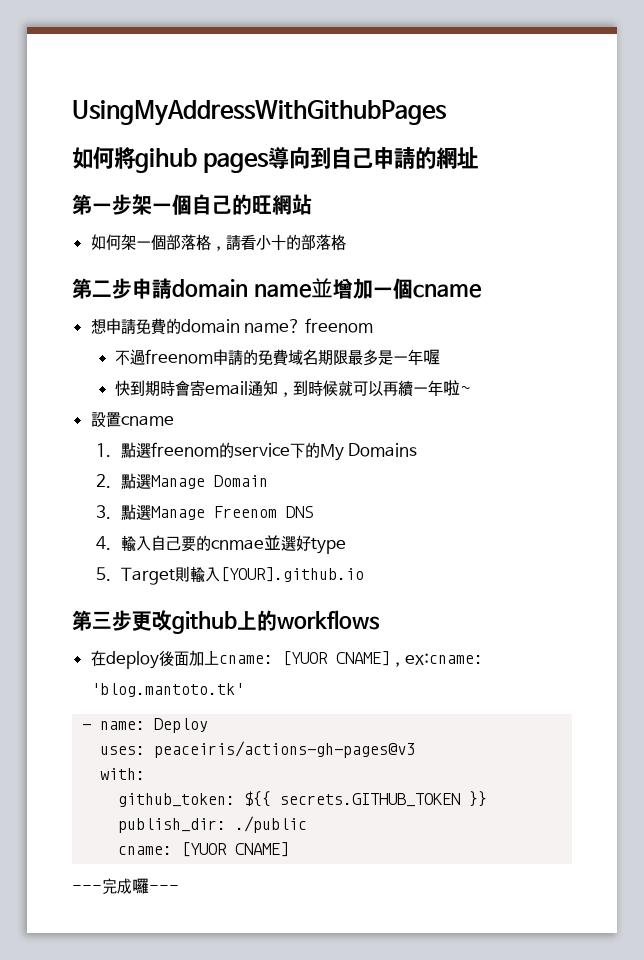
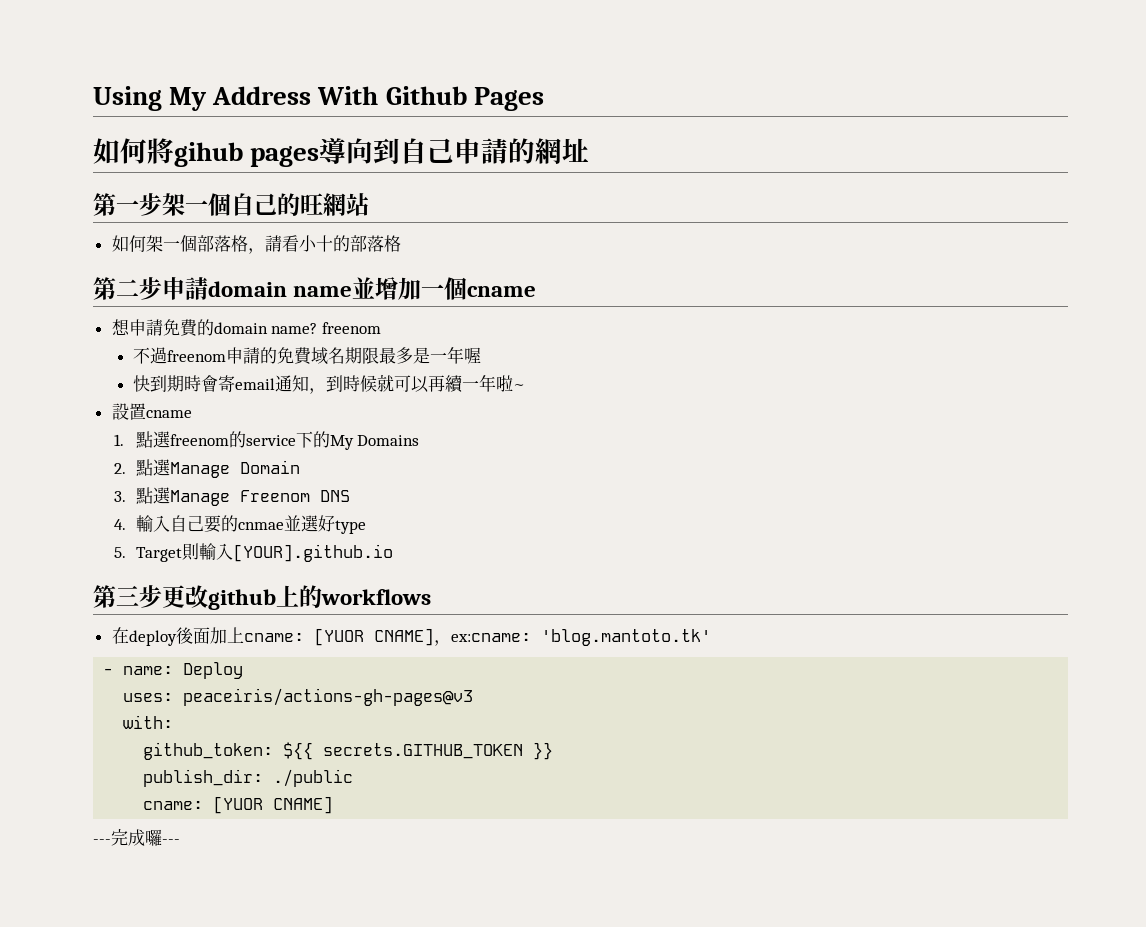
- UsingMyAddressWithGithubPages
+ Using My Address With Github Pages

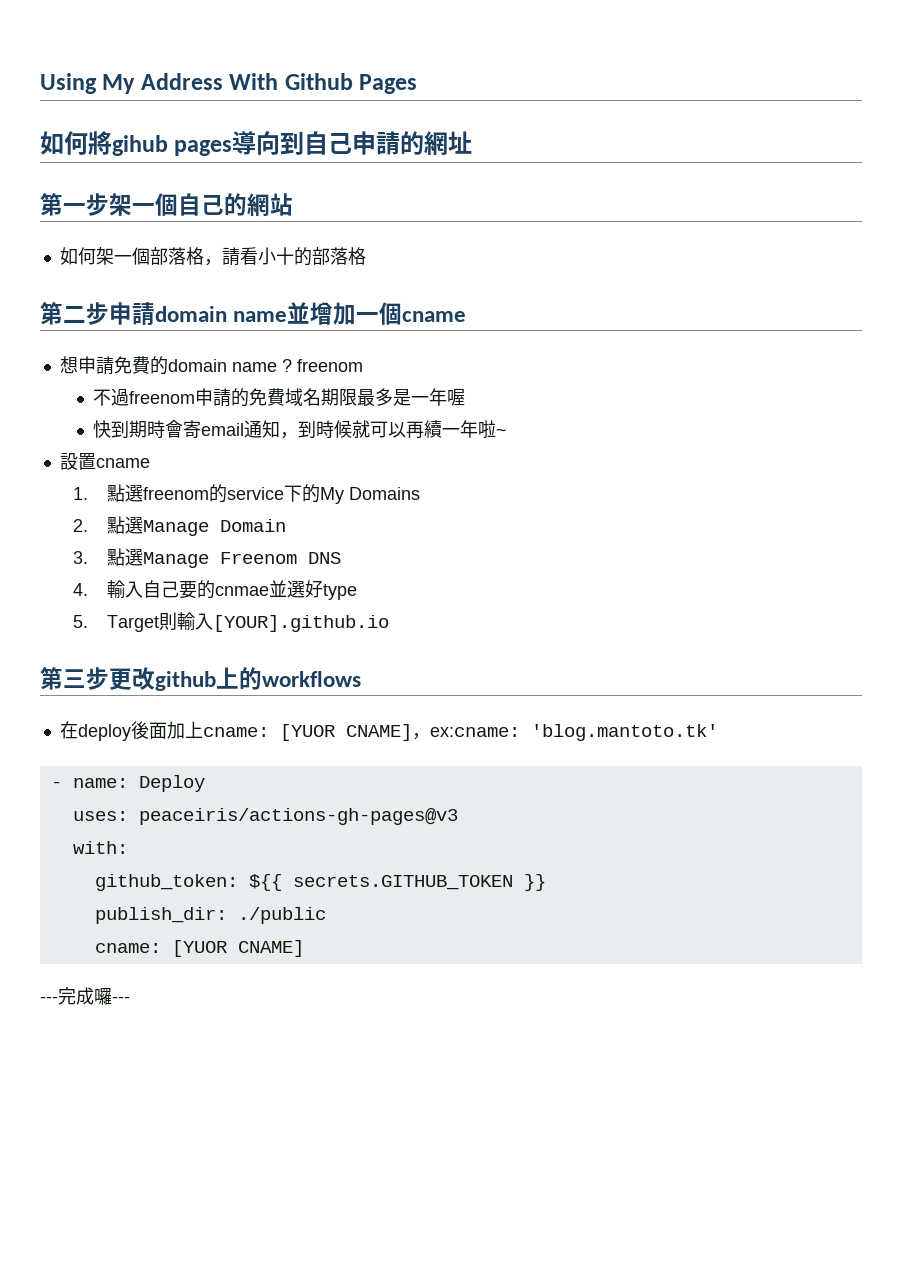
- 第一步架一個自己的旺網站
+ 第一步架一個自己的網站
- 想申請免費的domain name? freenom
+ 想申請免費的domain name ? freenom

